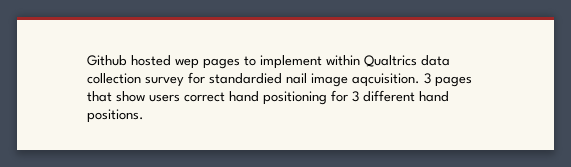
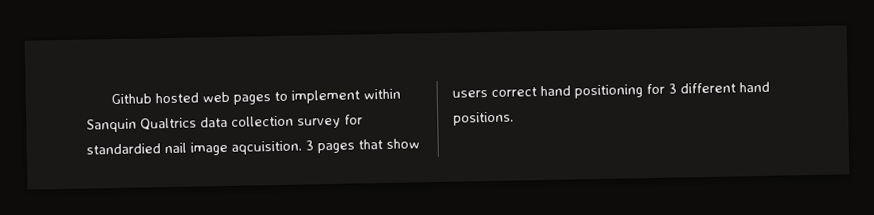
- Github hosted wep pages to implement within Qualtrics data collection survey for standardied nail image aqcuisition.
+ Github hosted web pages to implement within Sanquin Qualtrics data collection survey for standardied nail image aqcuisition.

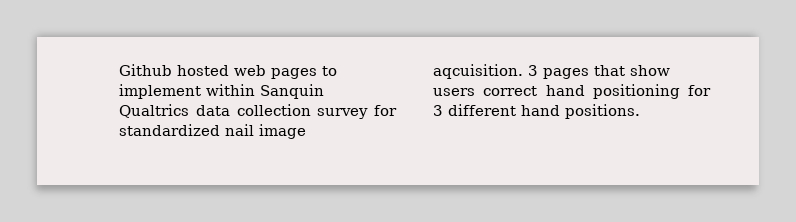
- Github hosted web pages to implement within Sanquin Qualtrics data collection survey for standardied nail image aqcuisition.
+ Github hosted web pages to implement within Sanquin Qualtrics data collection survey for standardized nail image aqcuisition.

